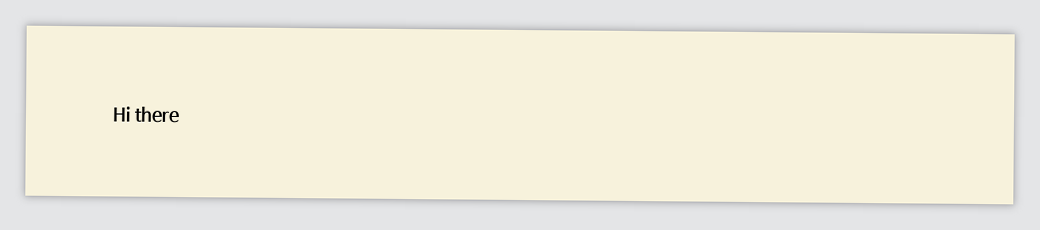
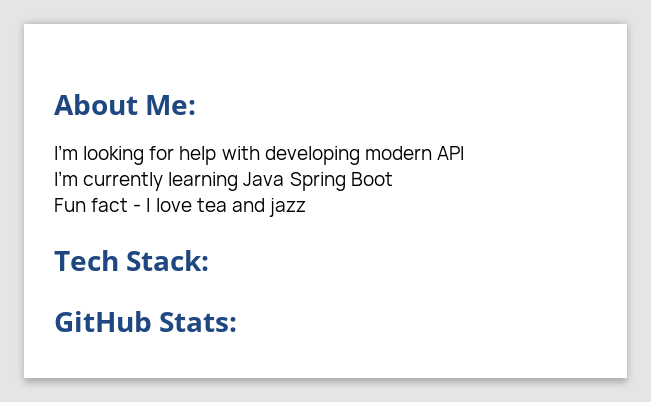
- Hi there
+ About Me:
+ I’m looking for help with developing modern API
+ I’m currently learning Java Spring Boot
+ Fun fact - I love tea and jazz
+ Tech Stack:
+ GitHub Stats:

